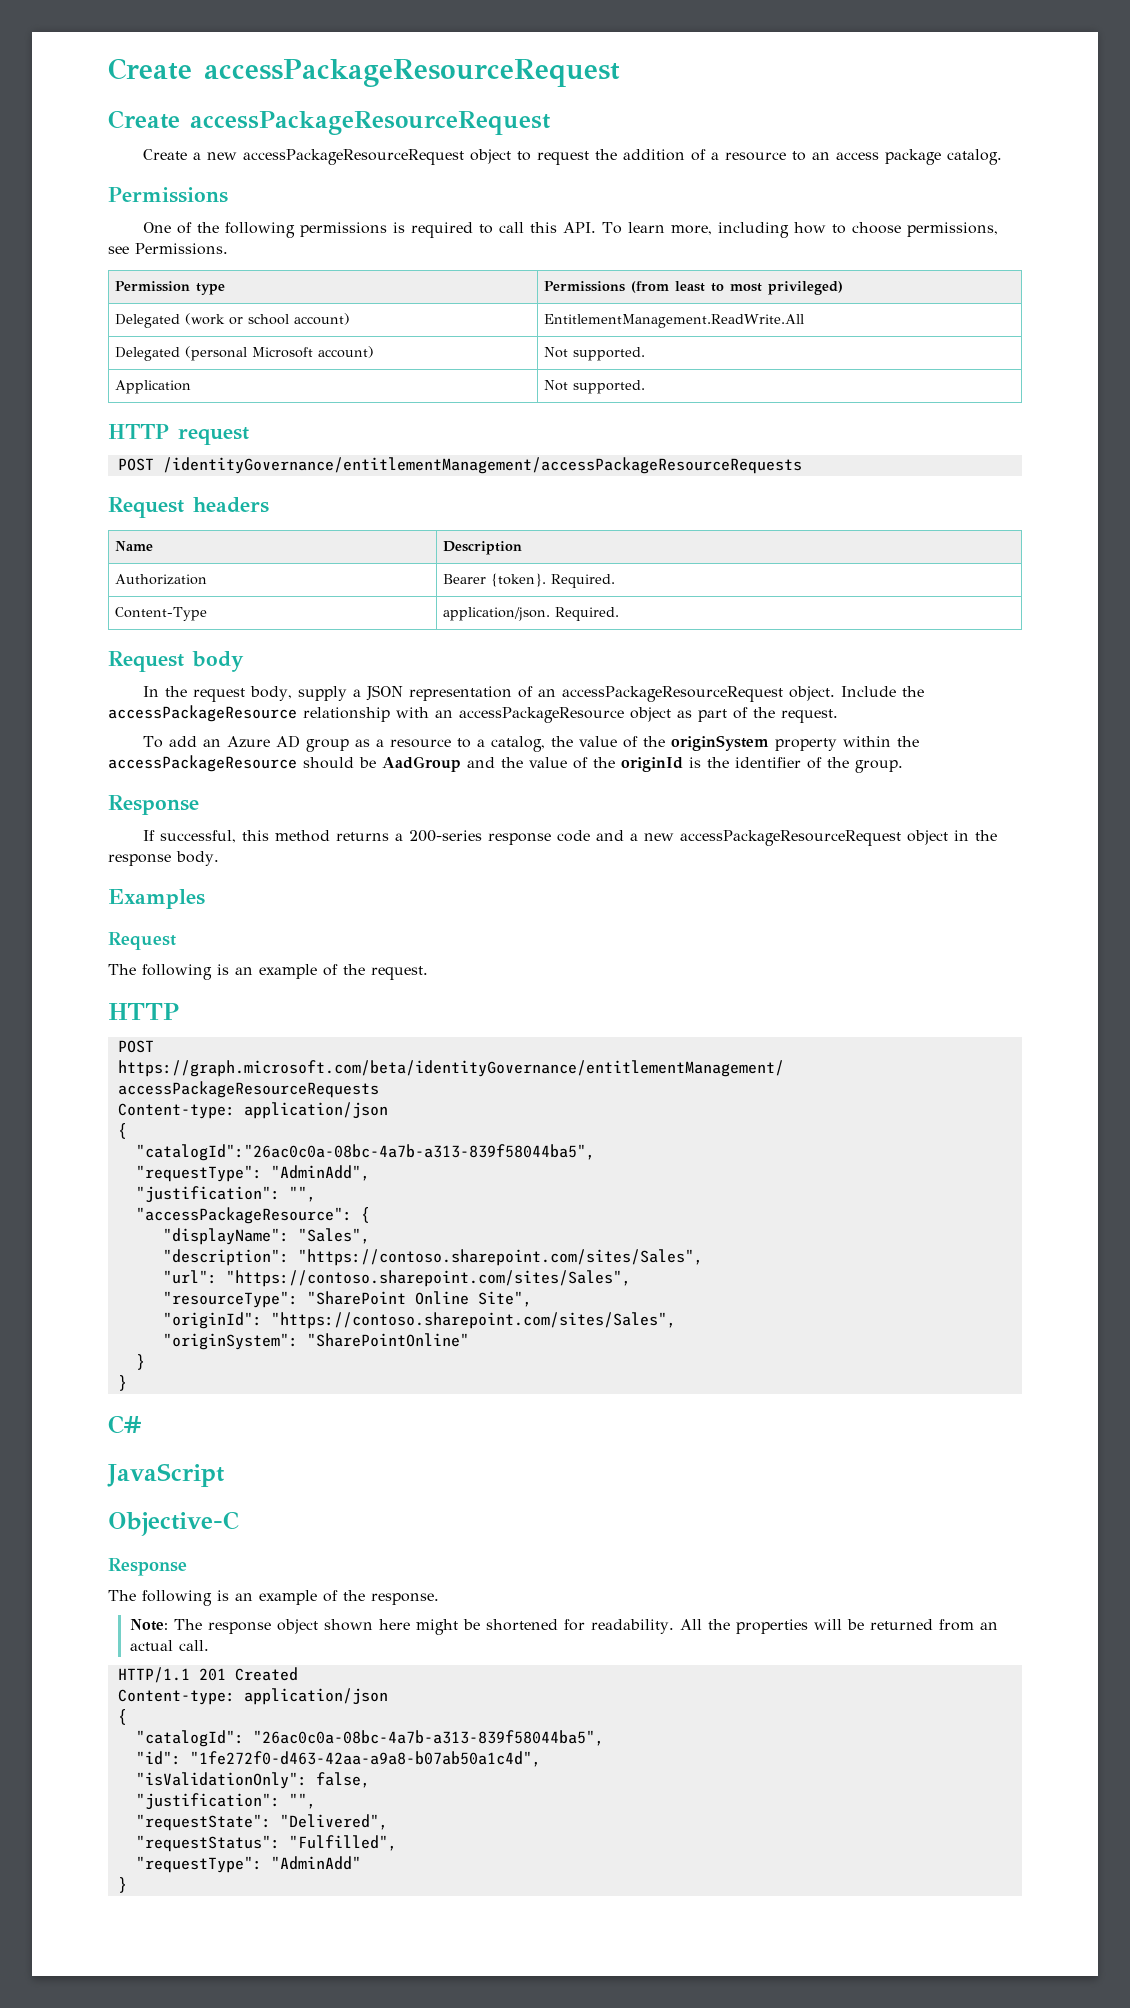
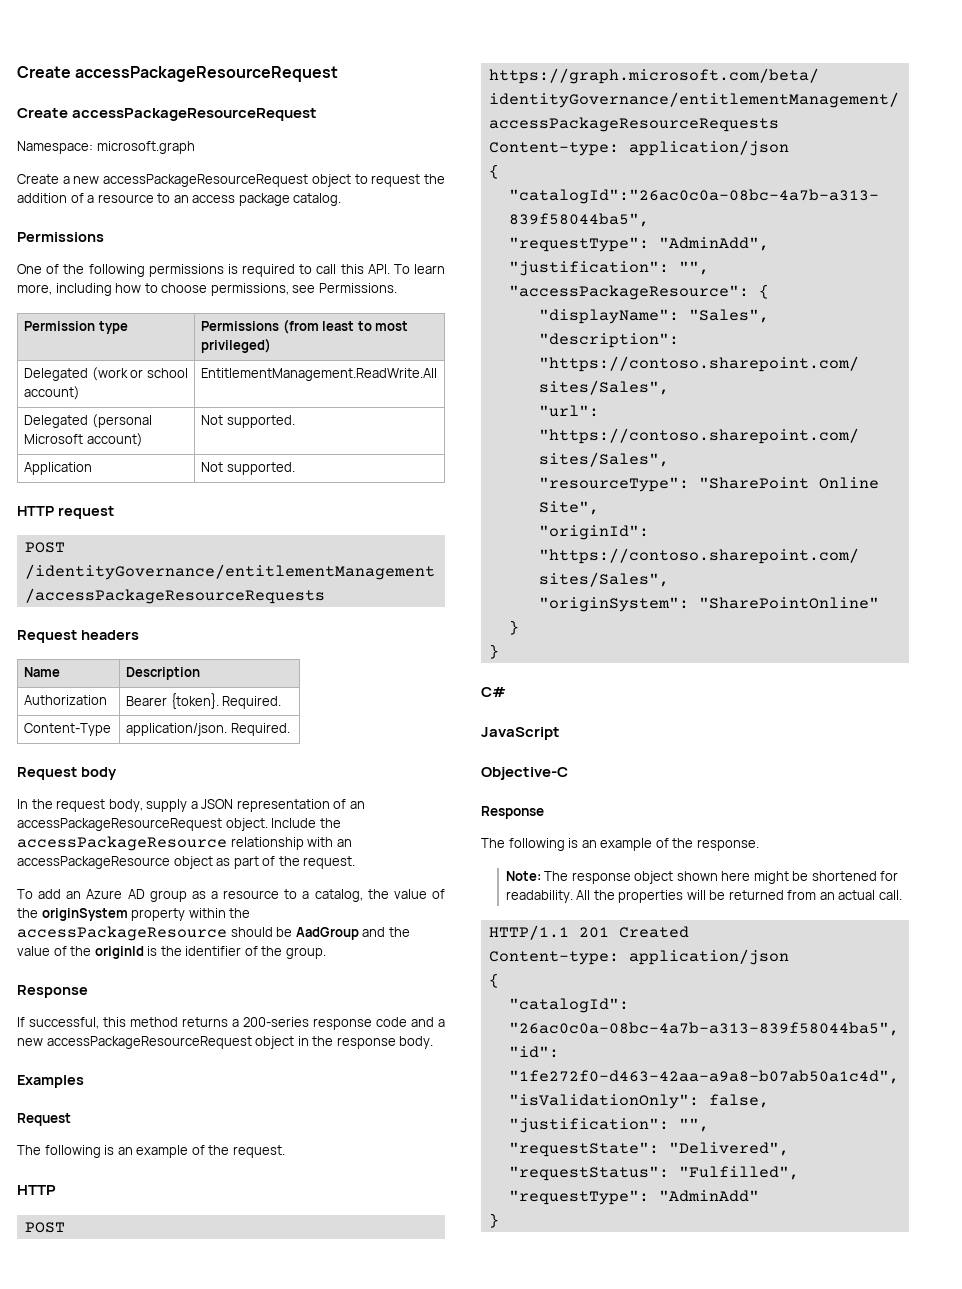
+ Namespace: microsoft.graph

